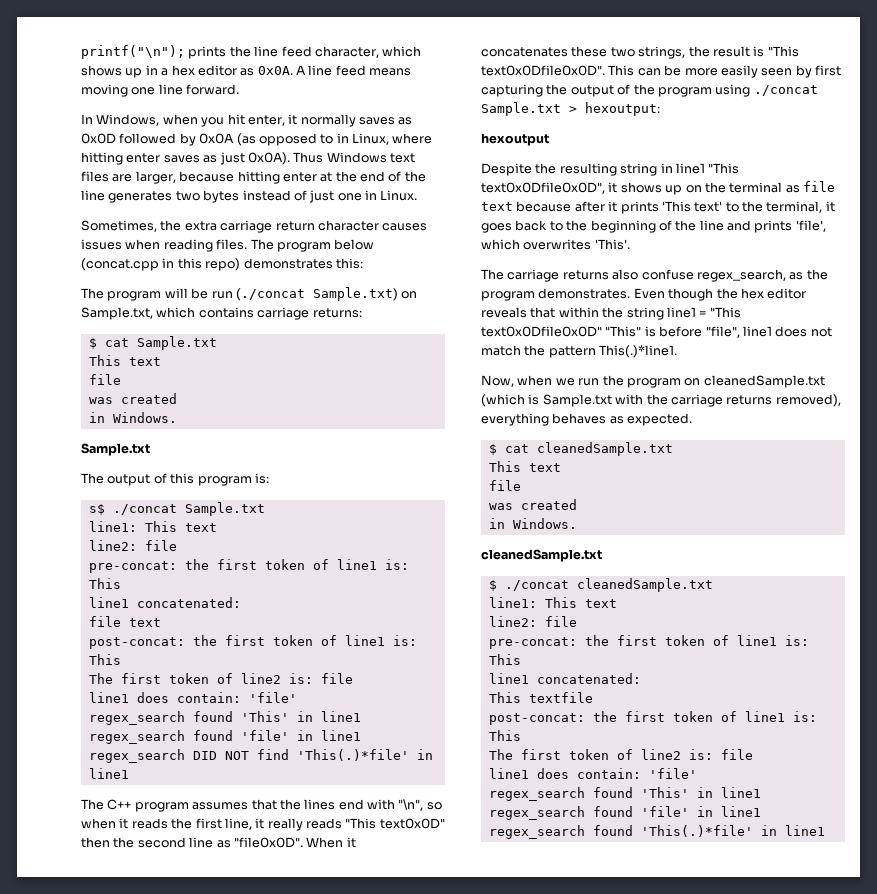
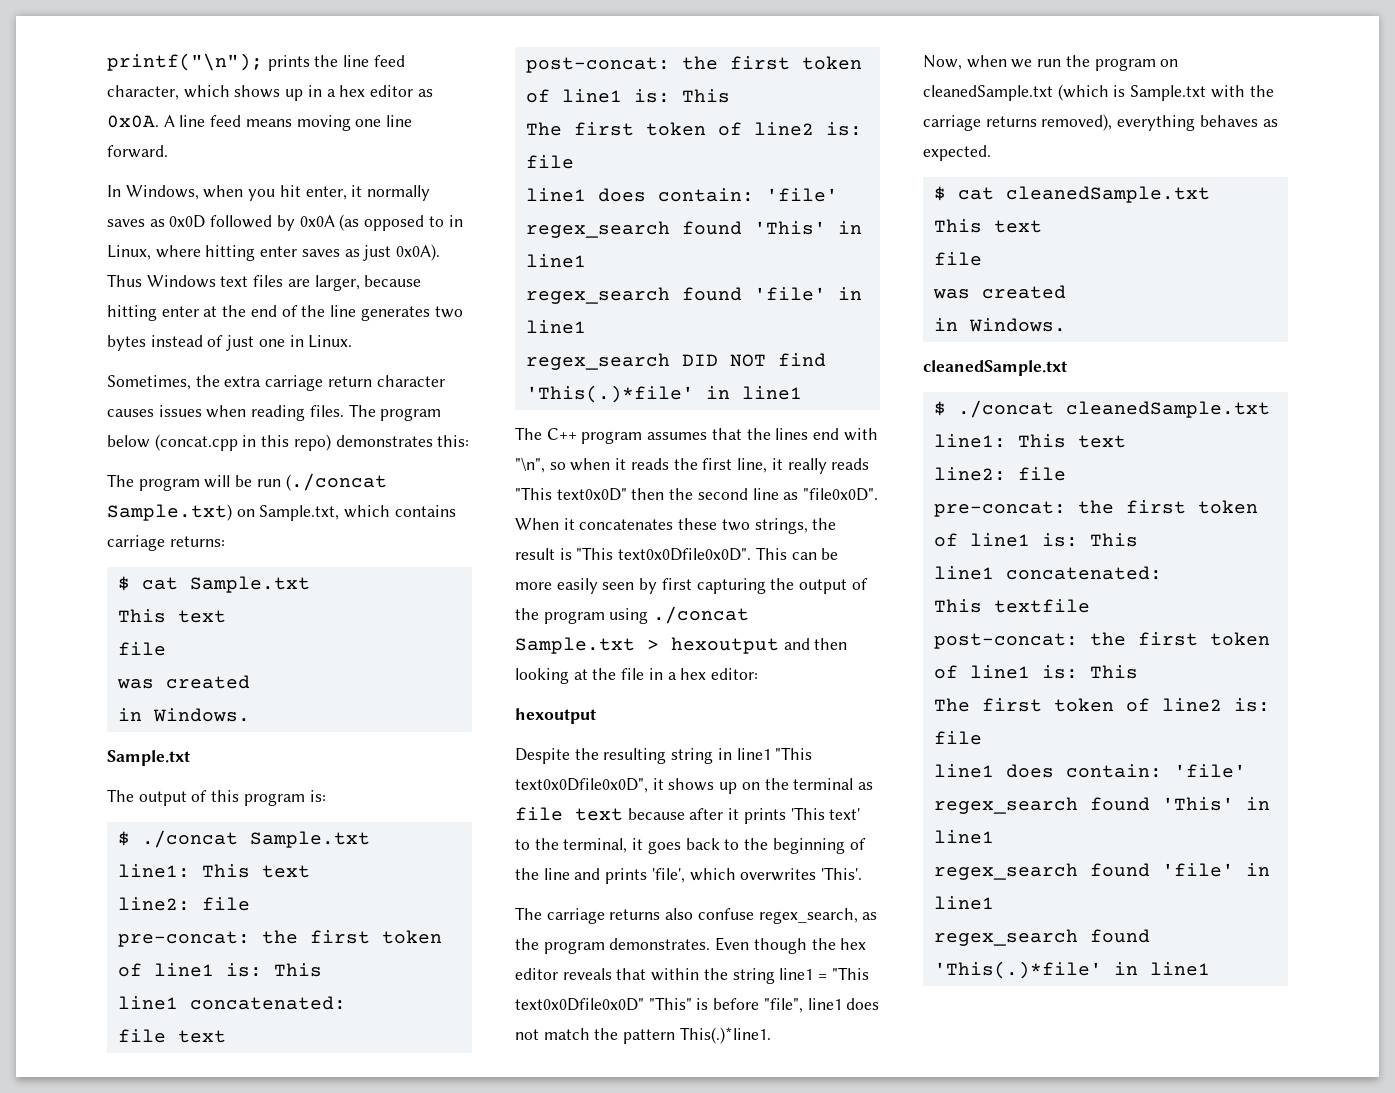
- s$ ./concat Sample.txt
+ $ ./concat Sample.txt
- This can be more easily seen by first capturing the output of the program using ./concat Sample.txt > hexoutput:
+ This can be more easily seen by first capturing the output of the program using ./concat Sample.txt > hexoutput and then looking at the file in a hex editor:

